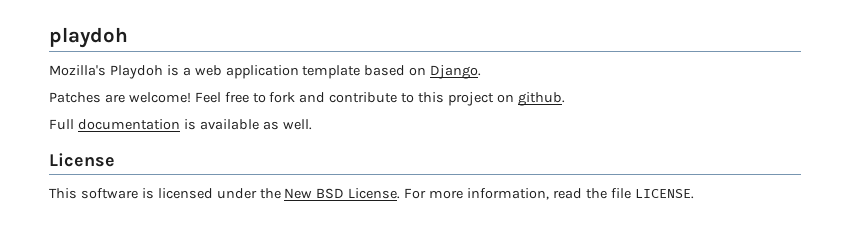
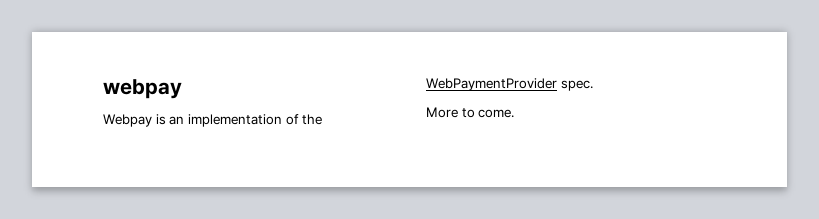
- playdoh
- Mozilla's Playdoh is a web application template based on Django.
- Patches are welcome! Feel free to fork and contribute to this project on github.
- Full documentation is available as well.
- License
- This software is licensed under the New BSD License. For more information, read the file LICENSE.
+ webpay
+ Webpay is an implementation of the WebPaymentProvider spec.
+ More to come.

